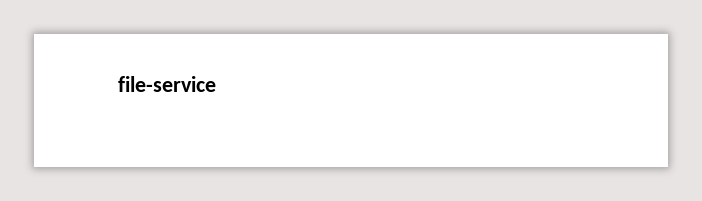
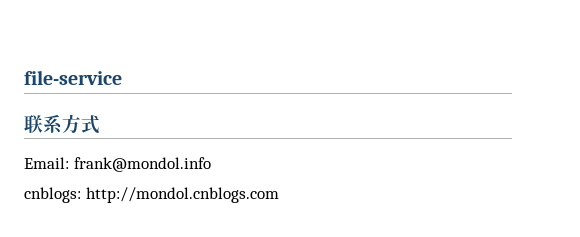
+ 联系方式
+ Email: frank@mondol.info
+ cnblogs: http://mondol.cnblogs.com

